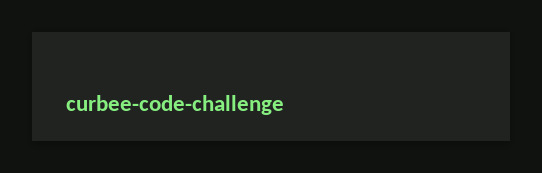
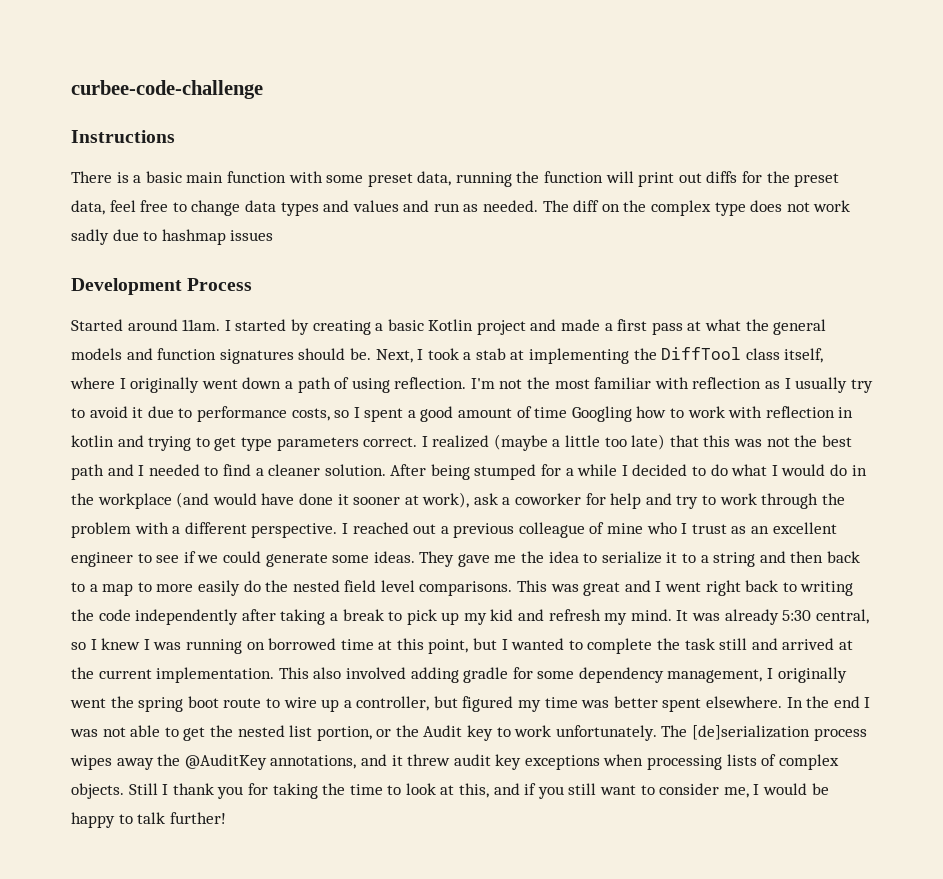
+ Instructions
+ There is a basic main function with some preset data, running the function will print out diffs for the preset data, feel free to change data types and values and run as needed. The diff on the complex type does not work sadly due to hashmap issues
+ Development Process
+ Started around 11am. I started by creating a basic Kotlin project and made a first pass at what the general models and function signatures should be. Next, I took a stab at implementing the DiffTool class itself, where I originally went down a path of using reflection. I'm not the most familiar with reflection as I usually try to avoid it due to performance costs, so I spent a good amount of time Googling how to work with reflection in kotlin and trying to get type parameters correct. I realized (maybe a little too late) that this was not the best path and I needed to find a cleaner solution. After being stumped for a while I decided to do what I would do in the workplace (and would have done it sooner at work), ask a coworker for help and try to work through the problem with a different perspective. I reached out a previous colleague of mine who I trust as an excellent engineer to see if we could generate some ideas. They gave me the idea to serialize it to a string and then back to a map to more easily do the nested field level comparisons. This was great and I went right back to writing the code independently after taking a break to pick up my kid and refresh my mind. It was already 5:30 central, so I knew I was running on borrowed time at this point, but I wanted to complete the task still and arrived at the current implementation. This also involved adding gradle for some dependency management, I originally went the spring boot route to wire up a controller, but figured my time was better spent elsewhere. In the end I was not able to get the nested list portion, or the Audit key to work unfortunately. The [de]serialization process wipes away the @AuditKey annotations, and it threw audit key exceptions when processing lists of complex objects. Still I thank you for taking the time to look at this, and if you still want to consider me, I would be happy to talk further!

